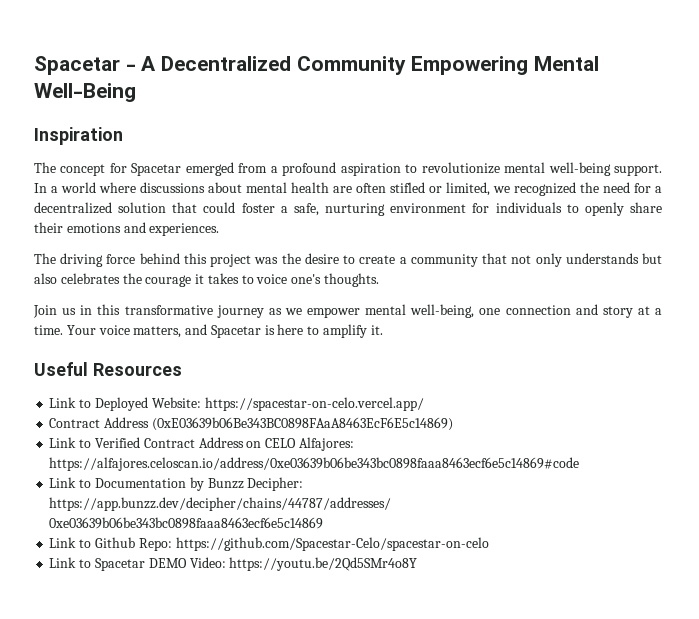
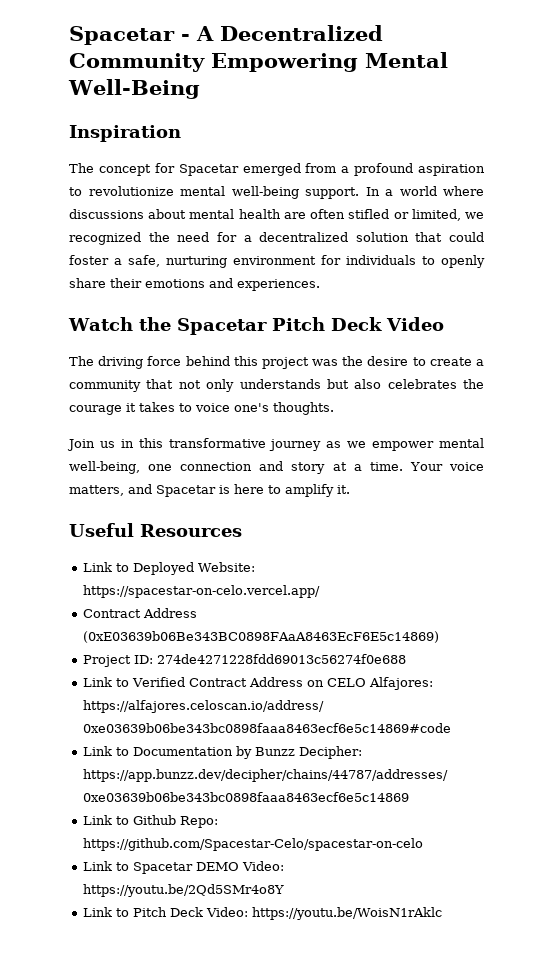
+ Watch the Spacetar Pitch Deck Video
+ Project ID: 274de4271228fdd69013c56274f0e688
+ Link to Pitch Deck Video: https://youtu.be/WoisN1rAklc

